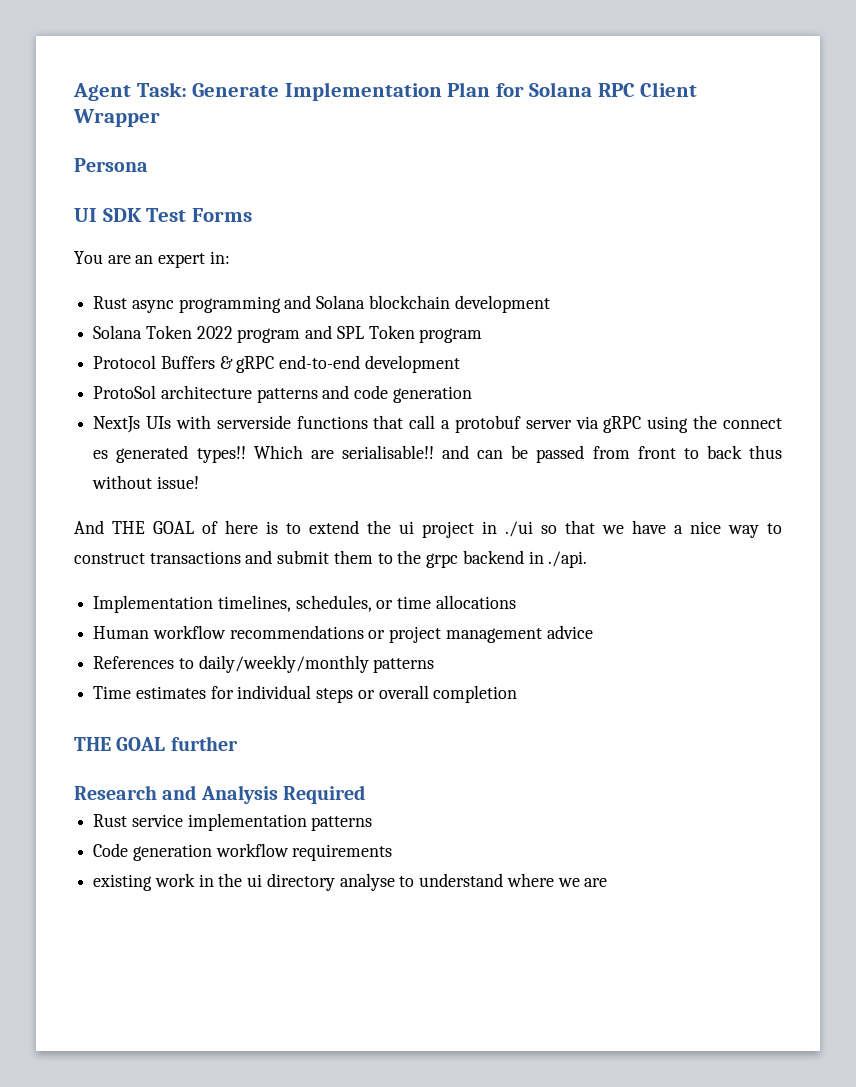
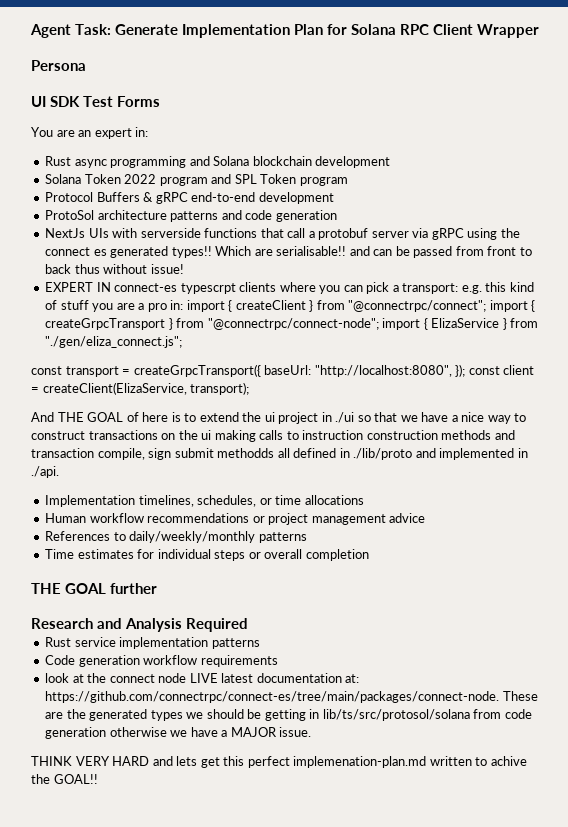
+ EXPERT IN connect-es typescrpt clients where you can pick a transport: e.g. this kind of stuff you are a pro in: import { createClient } from "@connectrpc/connect"; import { createGrpcTransport } from "@connectrpc/connect-node"; import { ElizaService } from "./gen/eliza_connect.js";
+ const transport = createGrpcTransport({ baseUrl: "http://localhost:8080", }); const client = createClient(ElizaService, transport);
- And THE GOAL of here is to extend the ui project in ./ui so that we have a nice way to construct transactions and submit them to the grpc backend in ./api.
+ And THE GOAL of here is to extend the ui project in ./ui so that we have a nice way to construct transactions on the ui making calls to instruction construction methods and transaction compile, sign submit methodds all defined in ./lib/proto and implemented in ./api.
- existing work in the ui directory analyse to understand where we are
+ look at the connect node LIVE latest documentation at: https://github.com/connectrpc/connect-es/tree/main/packages/connect-node. These are the generated types we should be getting in lib/ts/src/protosol/solana from code generation otherwise we have a MAJOR issue.
+ THINK VERY HARD and lets get this perfect implemenation-plan.md written to achive the GOAL!!

